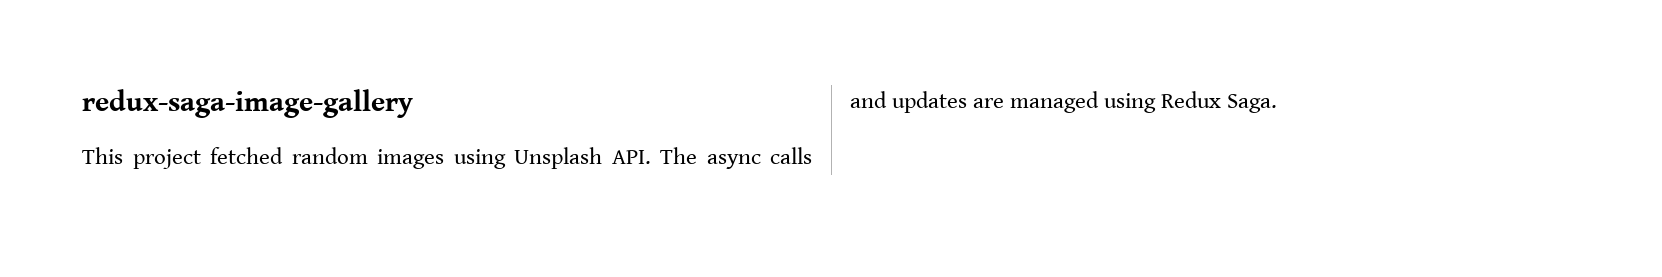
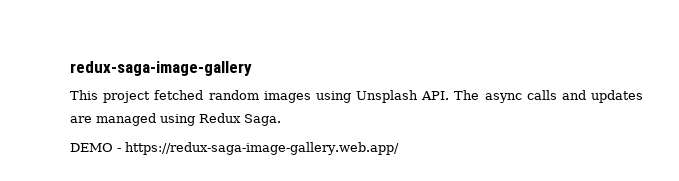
+ DEMO - https://redux-saga-image-gallery.web.app/

